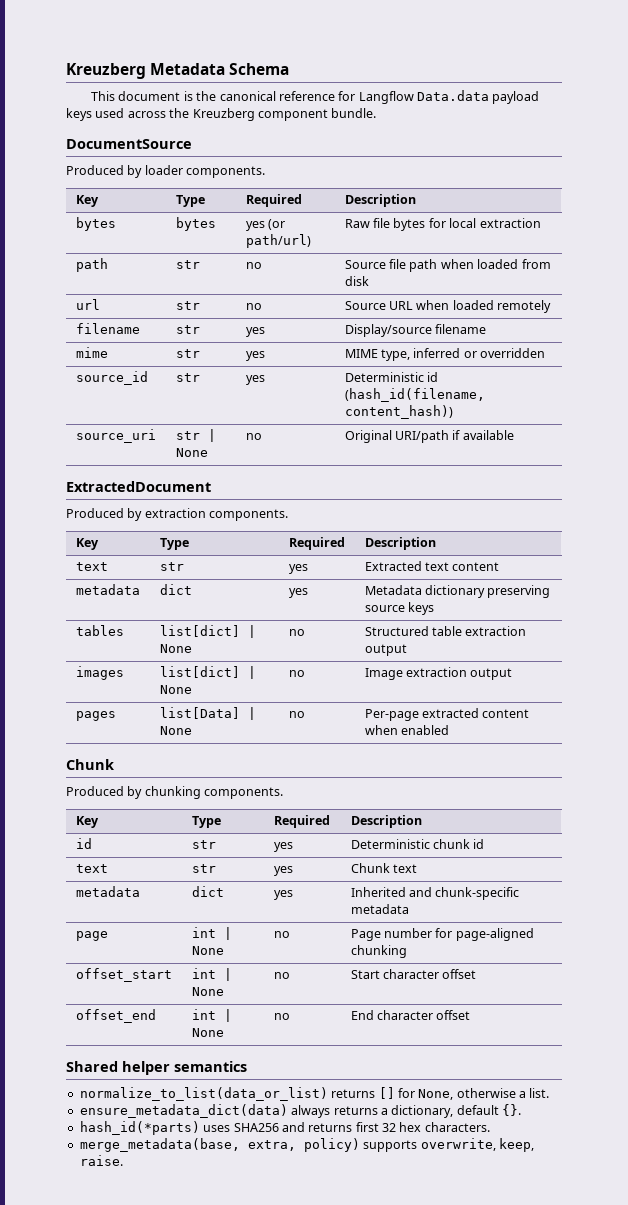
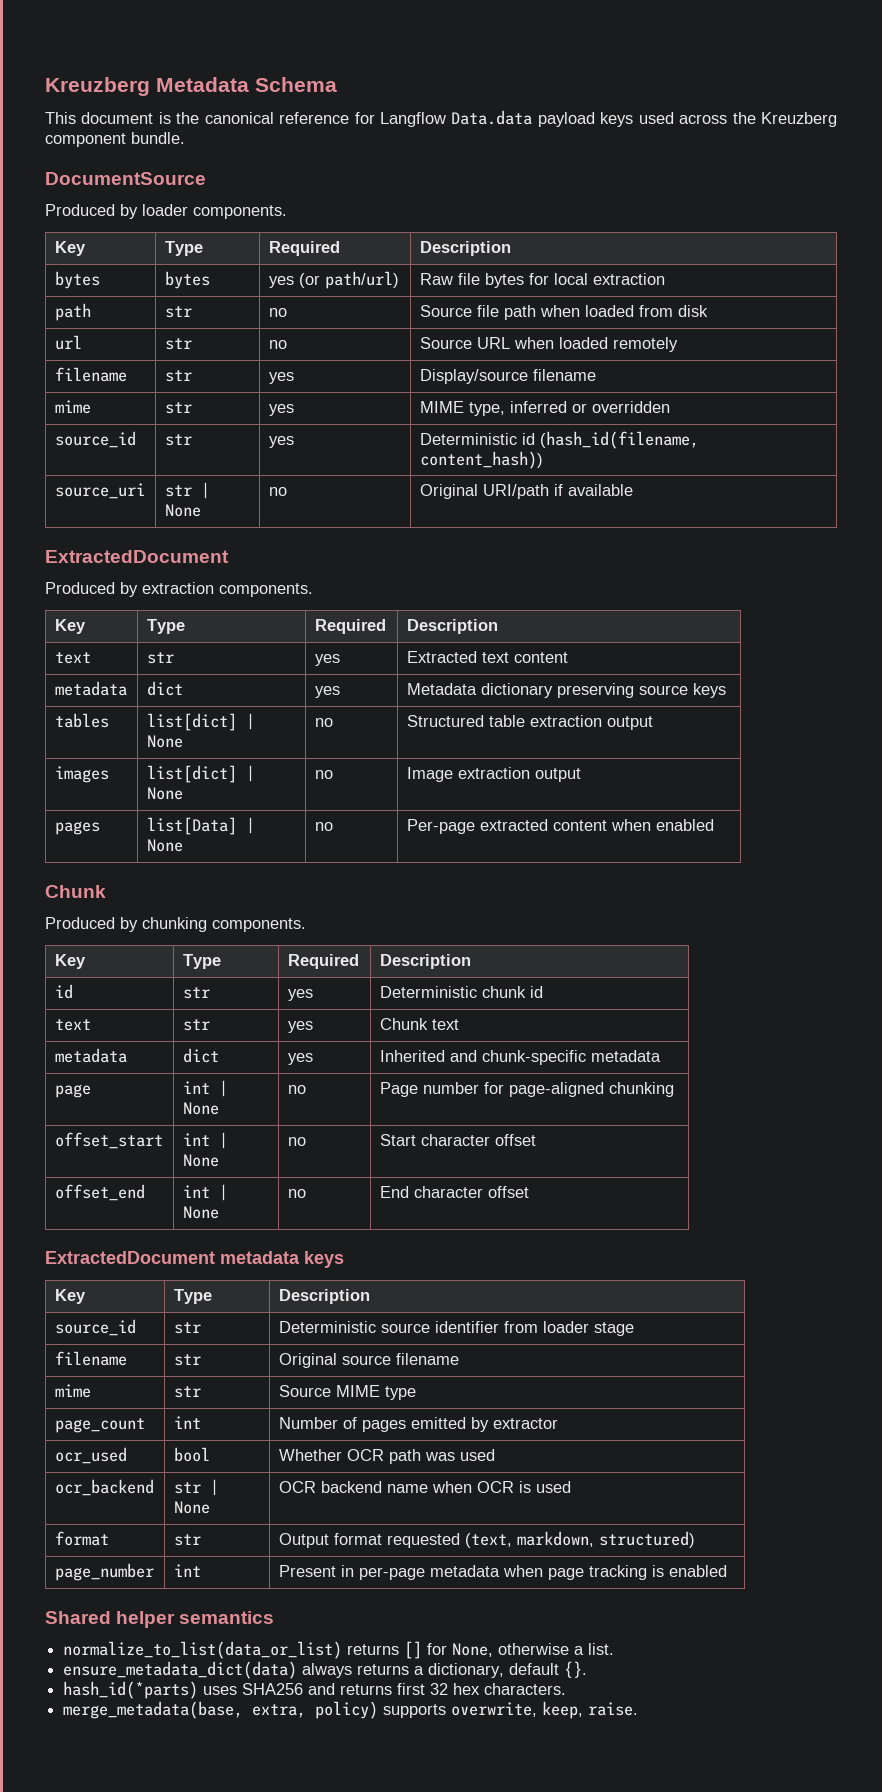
+ ExtractedDocument metadata keys
+ Key | Type | Description
+ source_id | str | Deterministic source identifier from loader stage
+ filename | str | Original source filename
+ mime | str | Source MIME type
+ page_count | int | Number of pages emitted by extractor
+ ocr_used | bool | Whether OCR path was used
+ ocr_backend | str | None | OCR backend name when OCR is used
+ format | str | Output format requested (text, markdown, structured)
+ page_number | int | Present in per-page metadata when page tracking is enabled

